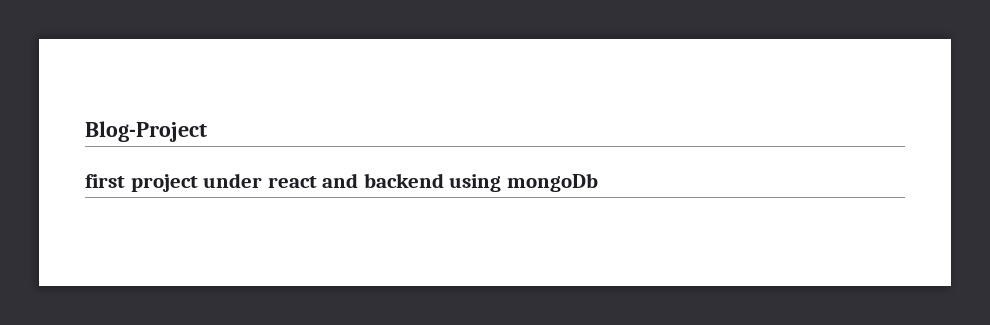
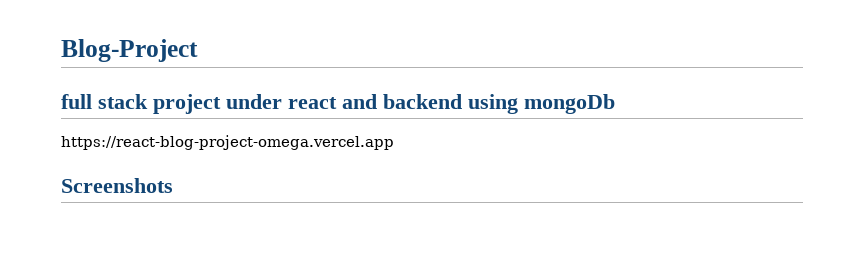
- first project under react and backend using mongoDb
+ full stack project under react and backend using mongoDb
+ https://react-blog-project-omega.vercel.app
+ Screenshots

